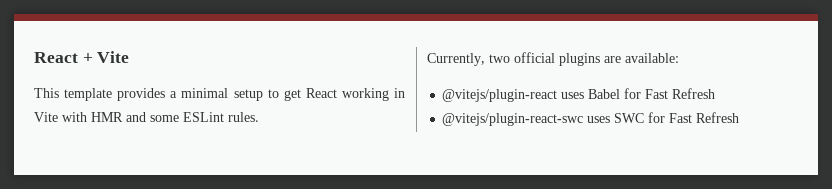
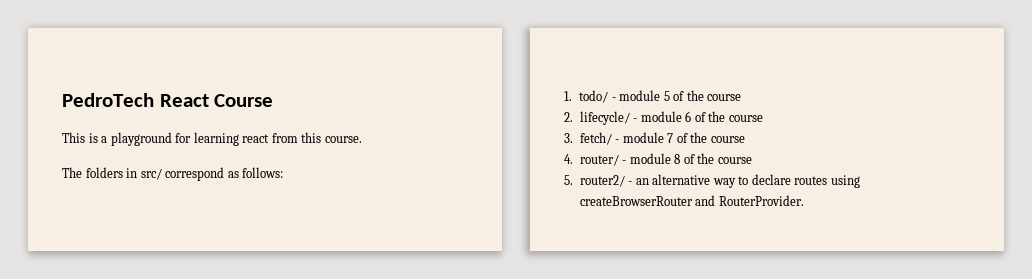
- React + Vite
- This template provides a minimal setup to get React working in Vite with HMR and some ESLint rules.
- Currently, two official plugins are available:
- @vitejs/plugin-react uses Babel for Fast Refresh
- @vitejs/plugin-react-swc uses SWC for Fast Refresh
+ PedroTech React Course
+ This is a playground for learning react from this course.
+ The folders in src/ correspond as follows:
+ 1. todo/ - module 5 of the course
+ 2. lifecycle/ - module 6 of the course
+ 3. fetch/ - module 7 of the course
+ 4. router/ - module 8 of the course
+ 5. router2/ - an alternative way to declare routes using createBrowserRouter and RouterProvider.

